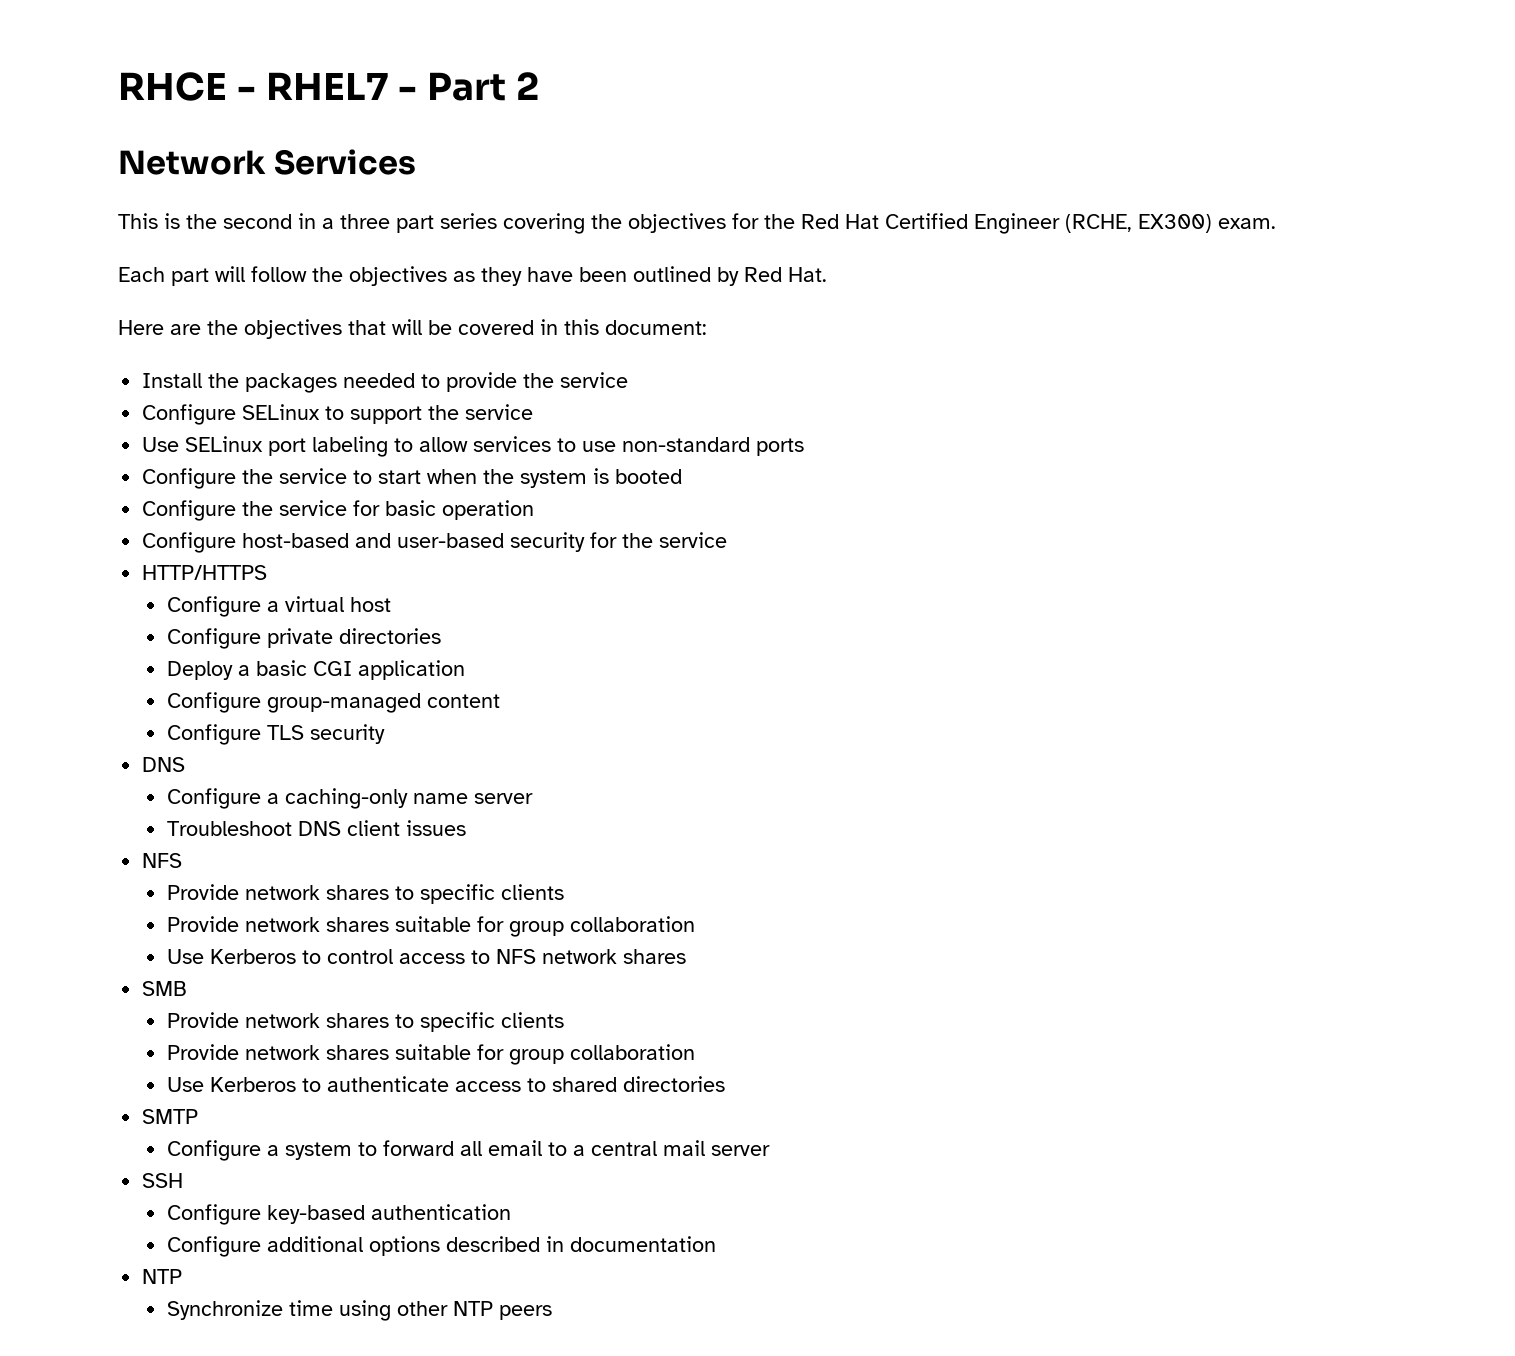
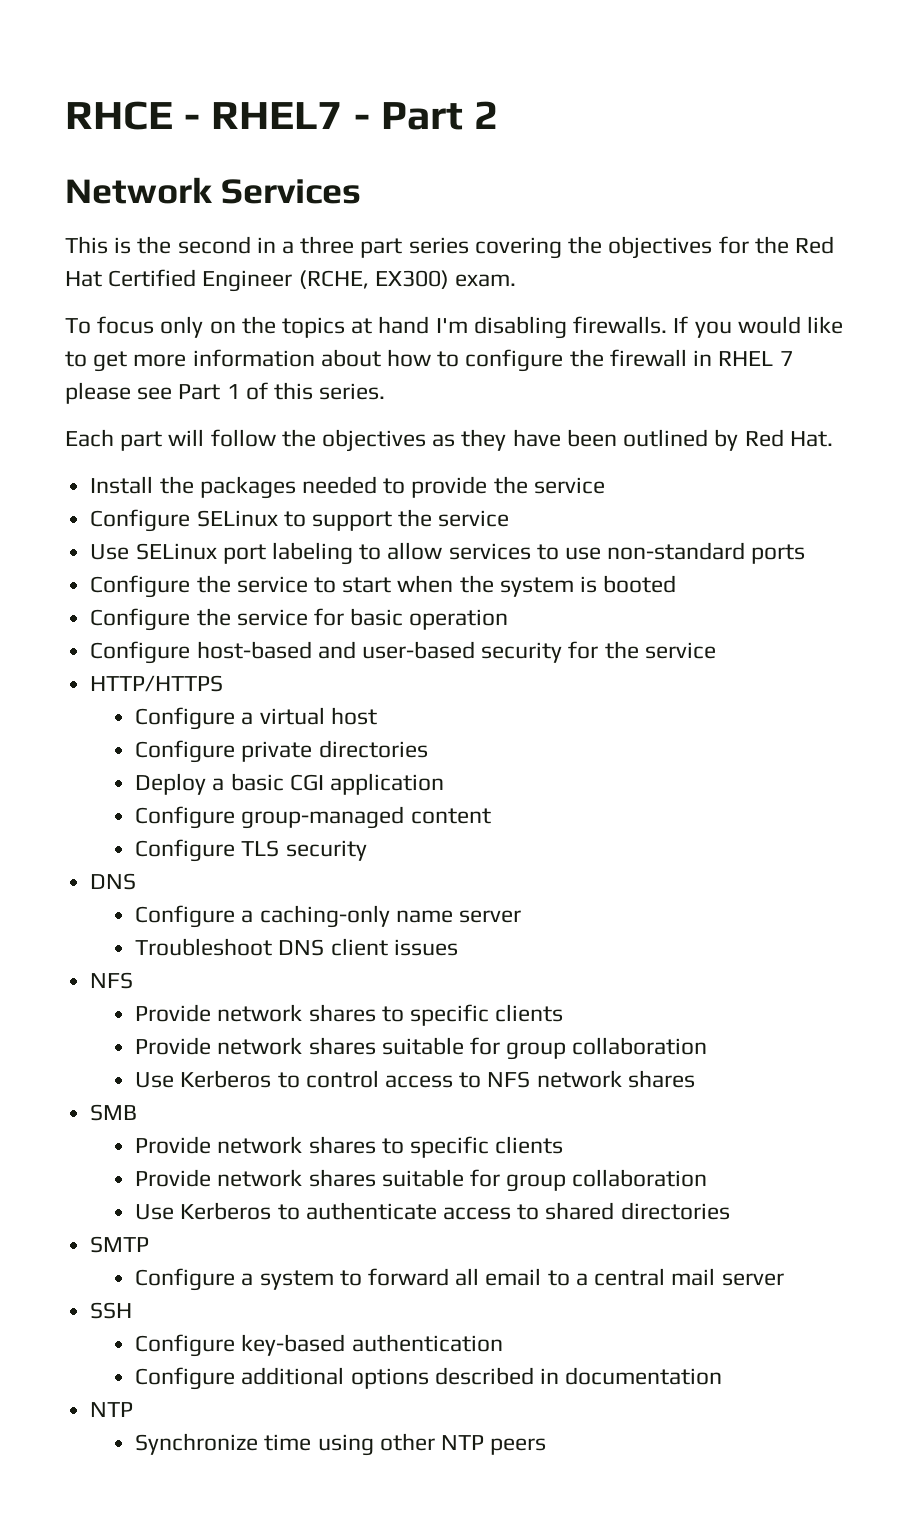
+ To focus only on the topics at hand I'm disabling firewalls. If you would like to get more information about how to configure the firewall in RHEL 7 please see Part 1 of this series.
- Here are the objectives that will be covered in this document:

